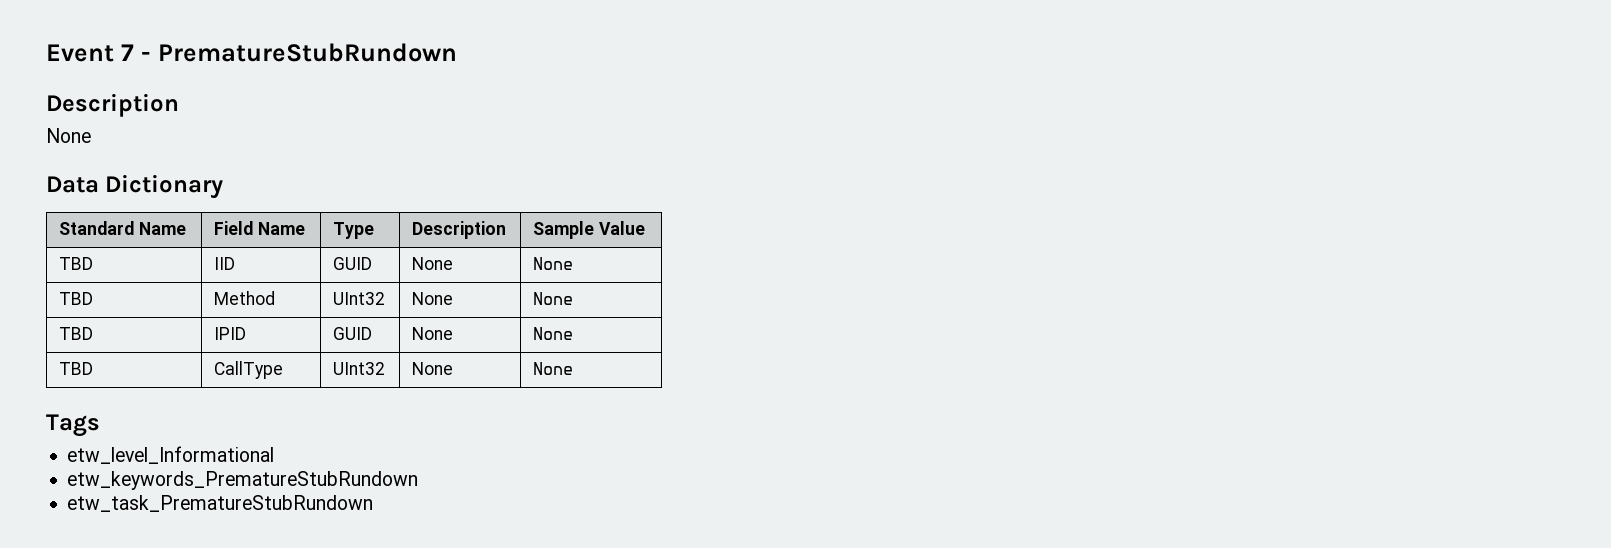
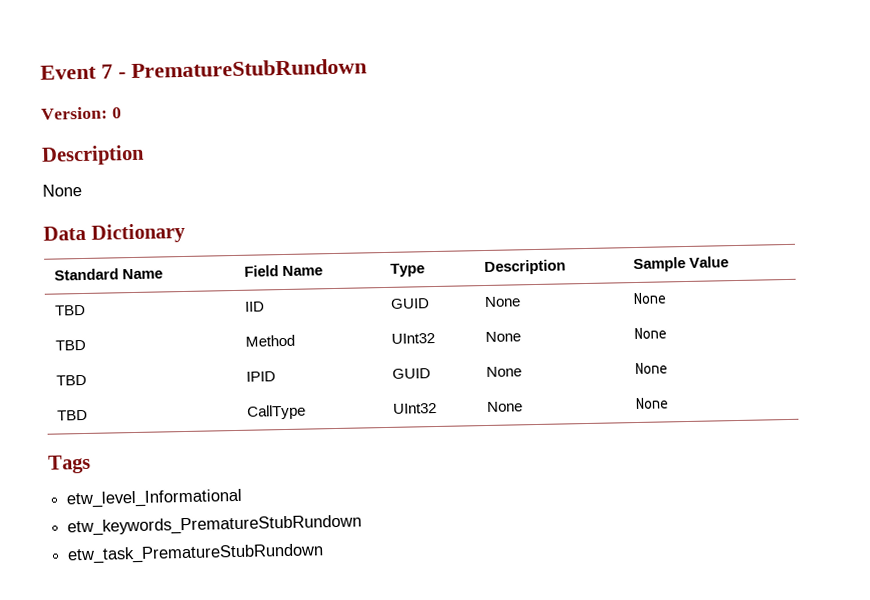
+ Version: 0

